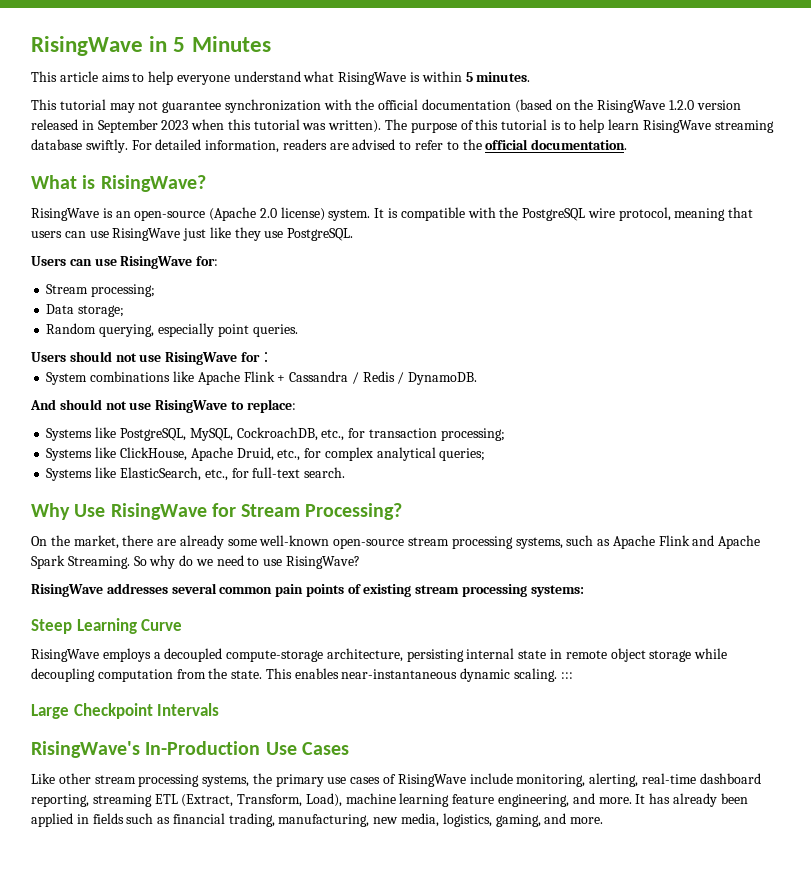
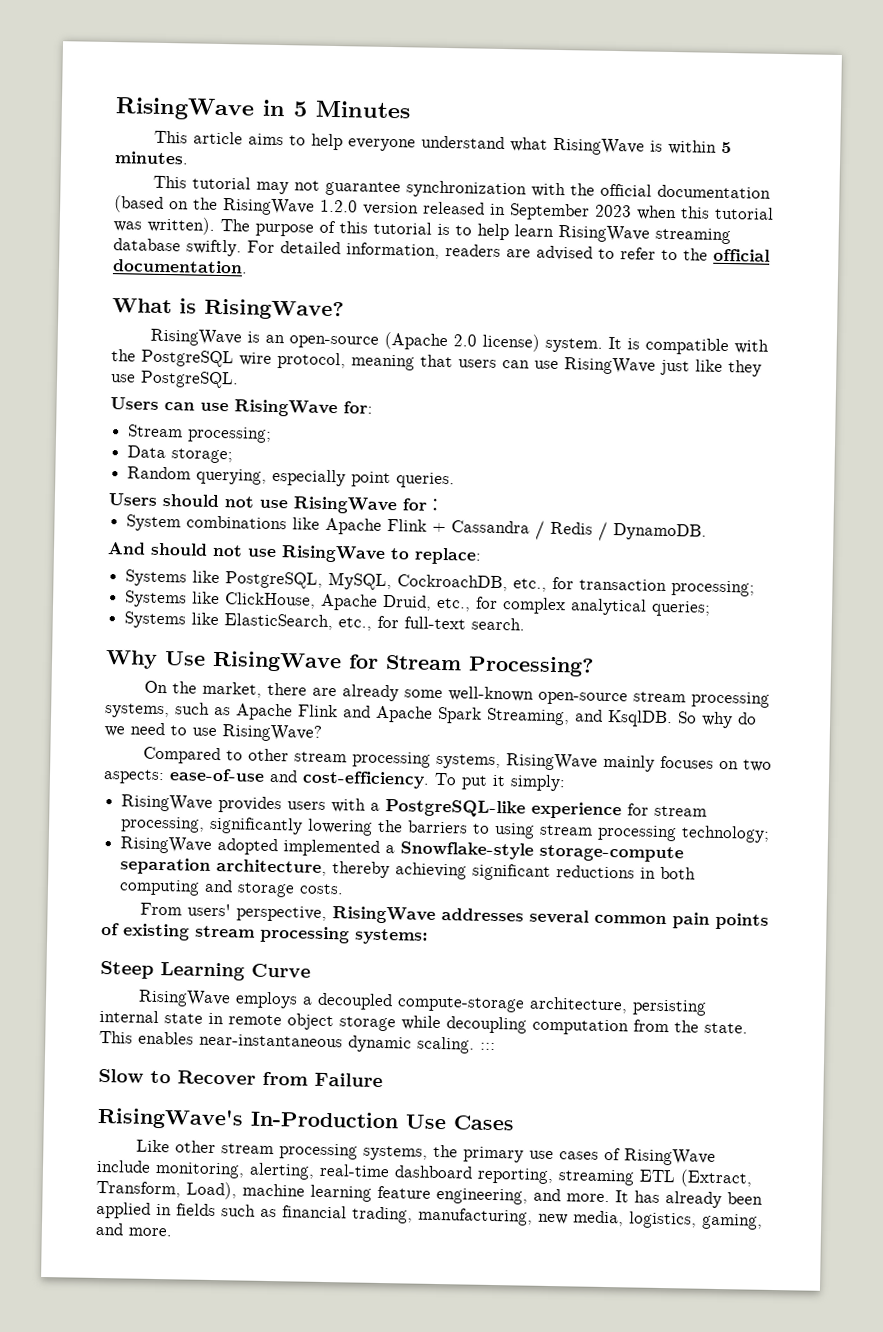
- On the market, there are already some well-known open-source stream processing systems, such as Apache Flink and Apache Spark Streaming.
+ On the market, there are already some well-known open-source stream processing systems, such as Apache Flink and Apache Spark Streaming, and KsqlDB.
- RisingWave addresses several common pain points of existing stream processing systems:
+ Compared to other stream processing systems, RisingWave mainly focuses on two aspects: ease-of-use and cost-efficiency. To put it simply:
+ RisingWave provides users with a PostgreSQL-like experience for stream processing, significantly lowering the barriers to using stream processing technology;
+ RisingWave adopted implemented a Snowflake-style storage-compute separation architecture, thereby achieving significant reductions in both computing and storage costs.
+ From users' perspective, RisingWave addresses several common pain points of existing stream processing systems:
- Large Checkpoint Intervals
+ Slow to Recover from Failure

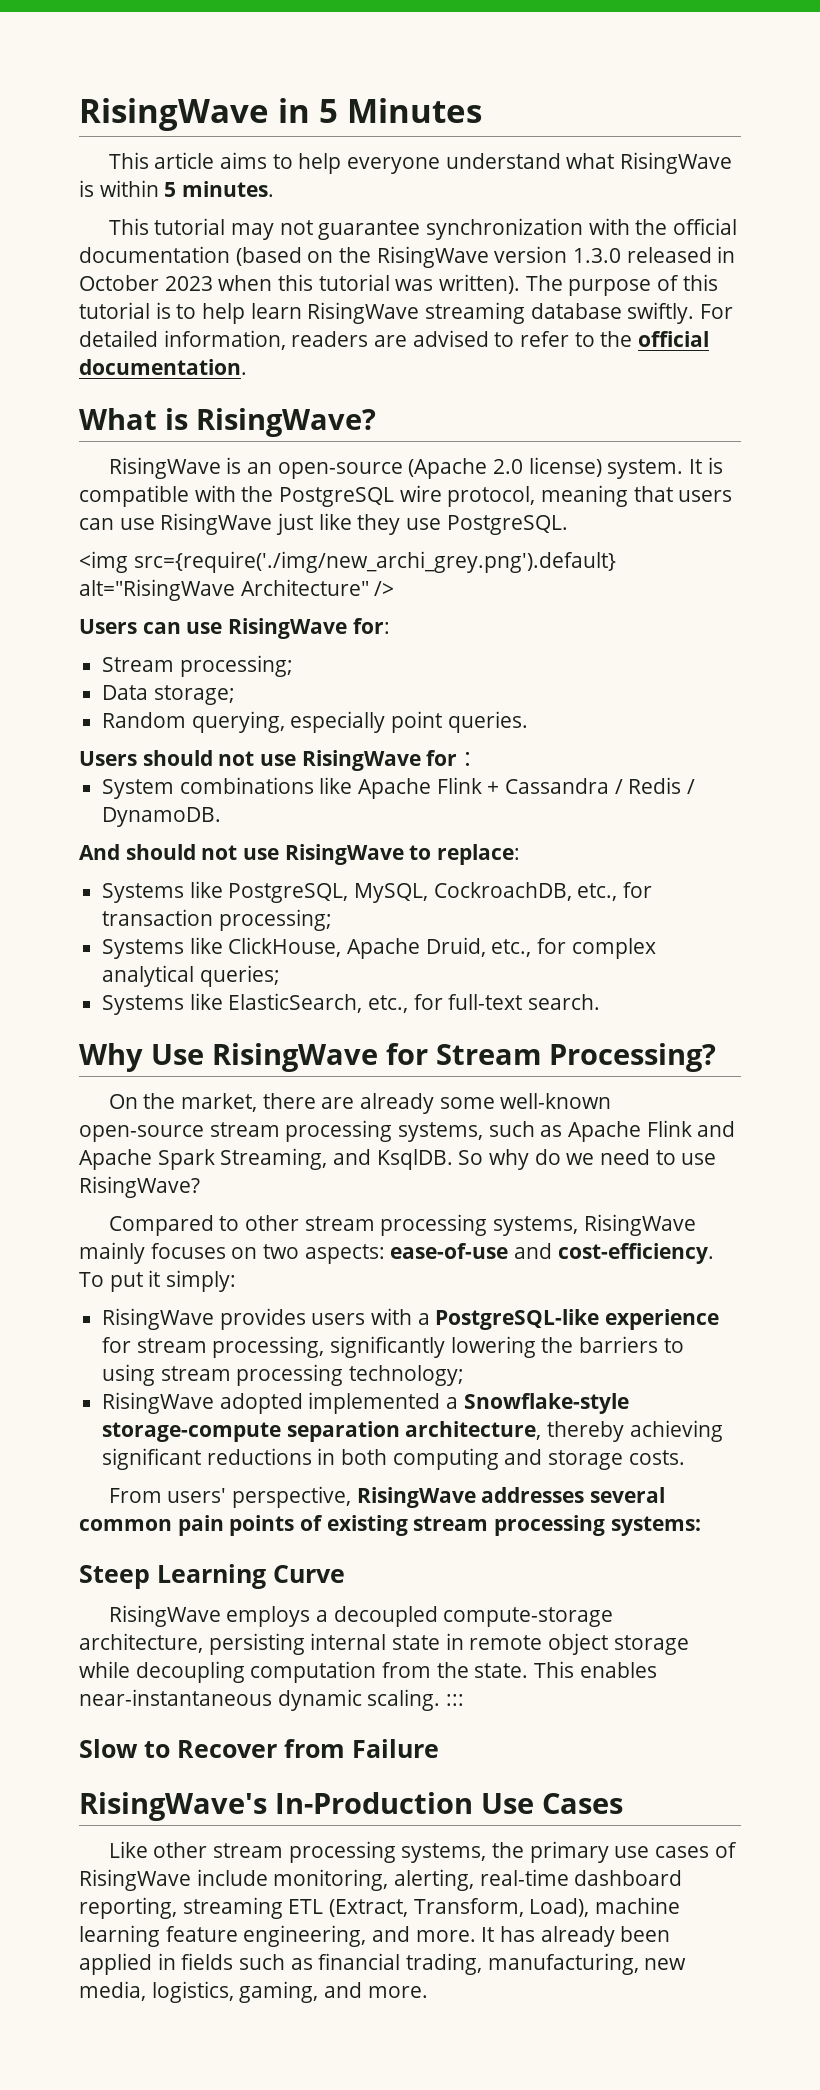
- This tutorial may not guarantee synchronization with the official documentation (based on the RisingWave 1.2.0 version released in September 2023 when this tutorial was written).
+ This tutorial may not guarantee synchronization with the official documentation (based on the RisingWave version 1.3.0 released in October 2023 when this tutorial was written).
+ <img src={require('./img/new_archi_grey.png').default} alt="RisingWave Architecture" />

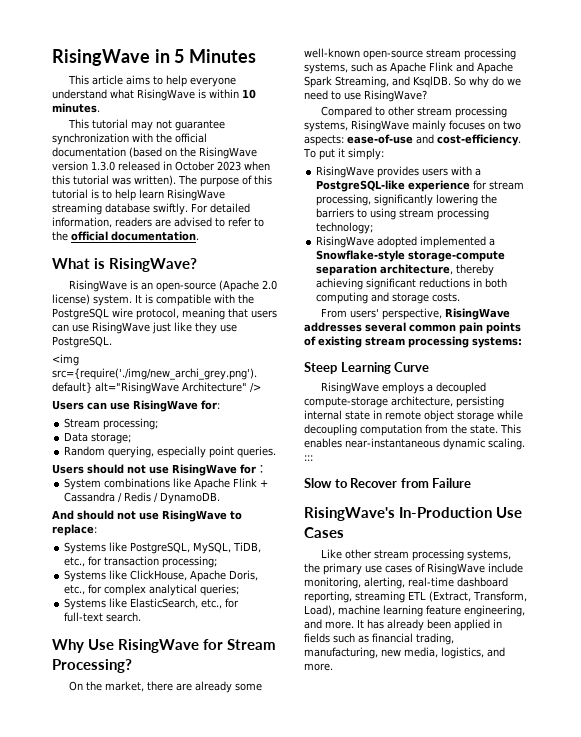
- This article aims to help everyone understand what RisingWave is within 5 minutes.
+ This article aims to help everyone understand what RisingWave is within 10 minutes.
- Systems like PostgreSQL, MySQL, CockroachDB, etc., for transaction processing;
+ Systems like PostgreSQL, MySQL, TiDB, etc., for transaction processing;
- Systems like ClickHouse, Apache Druid, etc., for complex analytical queries;
+ Systems like ClickHouse, Apache Doris, etc., for complex analytical queries;
- It has already been applied in fields such as financial trading, manufacturing, new media, logistics, gaming, and more.
+ It has already been applied in fields such as financial trading, manufacturing, new media, logistics, and more.

